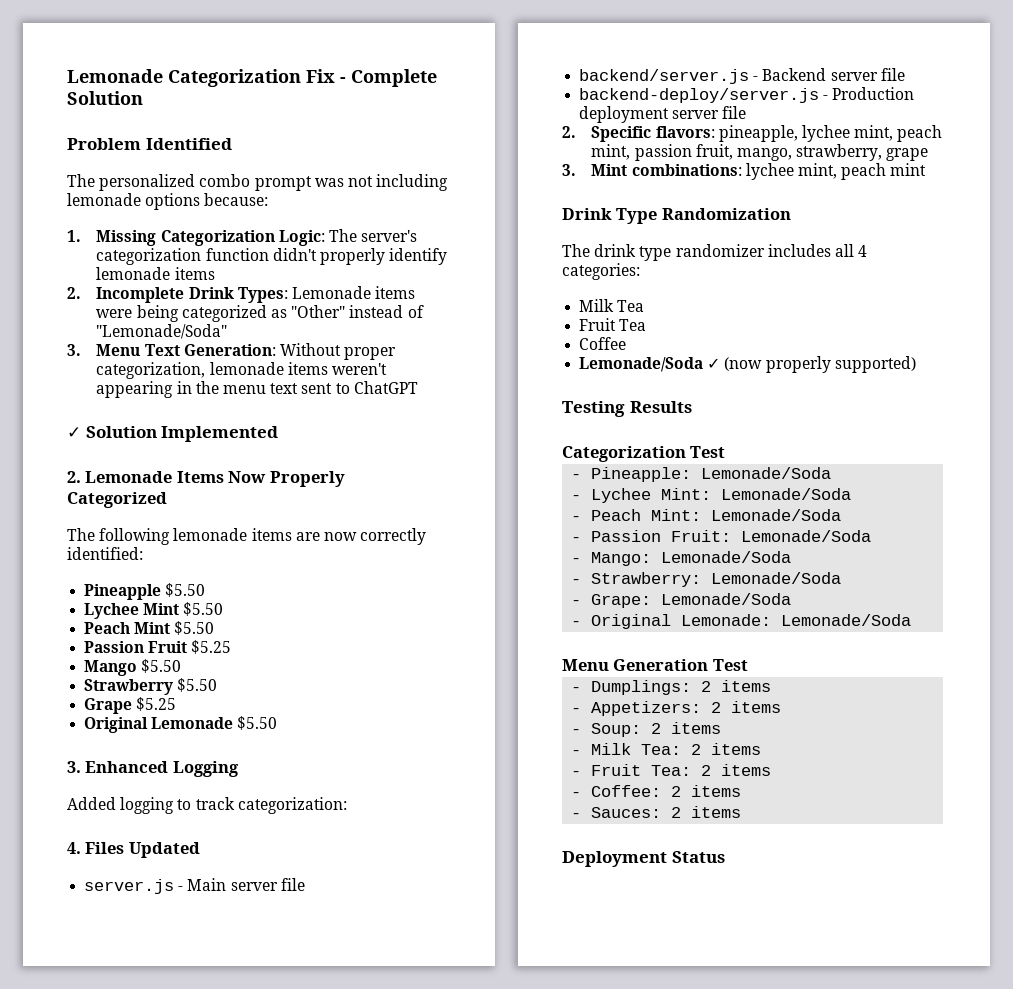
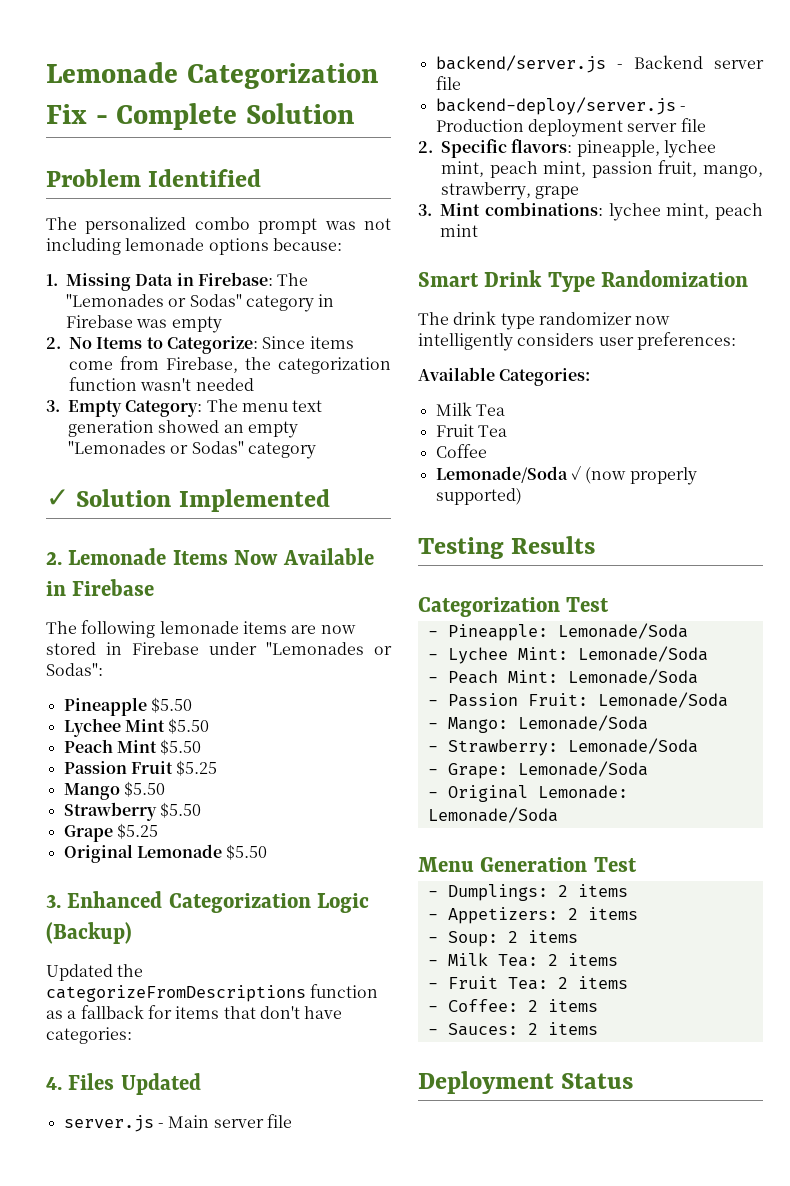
- 1. Missing Categorization Logic: The server's categorization function didn't properly identify lemonade items
- 2. Incomplete Drink Types: Lemonade items were being categorized as "Other" instead of "Lemonade/Soda"
- 3. Menu Text Generation: Without proper categorization, lemonade items weren't appearing in the menu text sent to ChatGPT
+ 1. Missing Data in Firebase: The "Lemonades or Sodas" category in Firebase was empty
+ 2. No Items to Categorize: Since items come from Firebase, the categorization function wasn't needed
+ 3. Empty Category: The menu text generation showed an empty "Lemonades or Sodas" category
- 2. Lemonade Items Now Properly Categorized
+ 2. Lemonade Items Now Available in Firebase
- The following lemonade items are now correctly identified:
+ The following lemonade items are now stored in Firebase under "Lemonades or Sodas":
- 3. Enhanced Logging
- Added logging to track categorization:
+ 3. Enhanced Categorization Logic (Backup)
+ Updated the categorizeFromDescriptions function as a fallback for items that don't have categories:
- Drink Type Randomization
+ Smart Drink Type Randomization
- The drink type randomizer includes all 4 categories:
+ The drink type randomizer now intelligently considers user preferences:
+ Available Categories:

